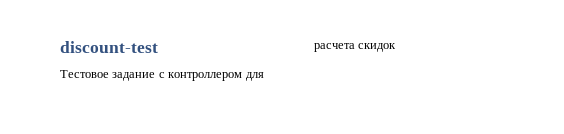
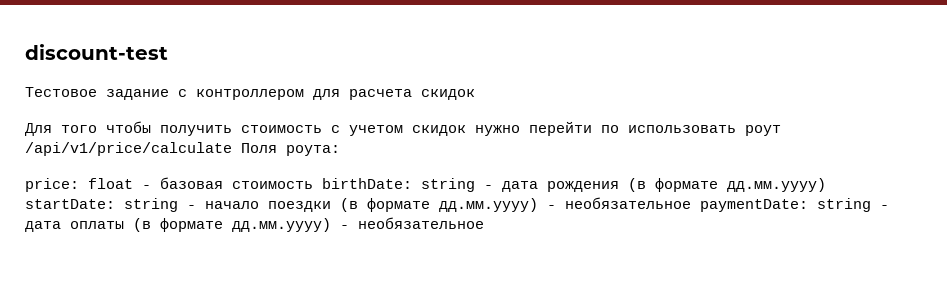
+ Для того чтобы получить стоимость с учетом скидок нужно перейти по использовать роут /api/v1/price/calculate Поля роута:
+ price: float - базовая стоимость birthDate: string - дата рождения (в формате дд.мм.уууу) startDate: string - начало поездки (в формате дд.мм.уууу) - необязательное paymentDate: string - дата оплаты (в формате дд.мм.уууу) - необязательное

